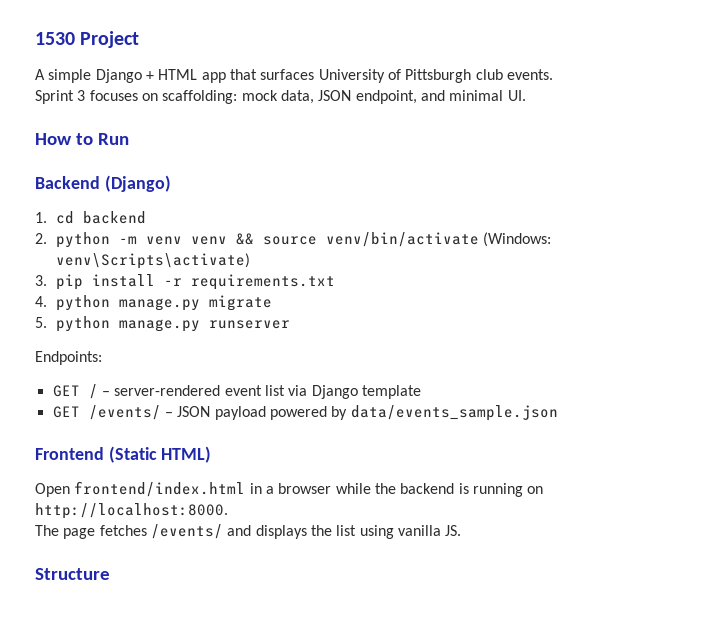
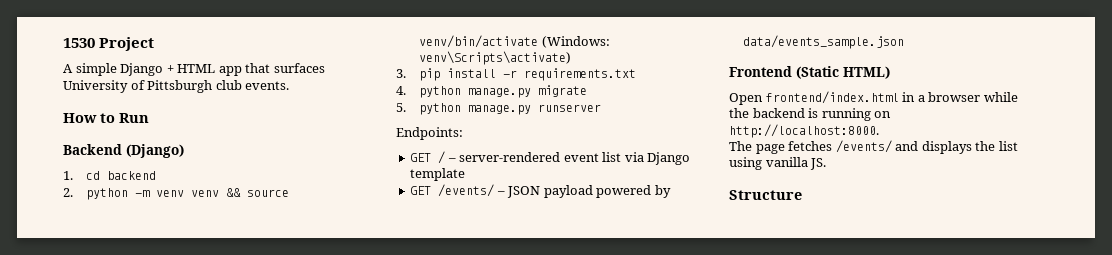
- Sprint 3 focuses on scaffolding: mock data, JSON endpoint, and minimal UI.

